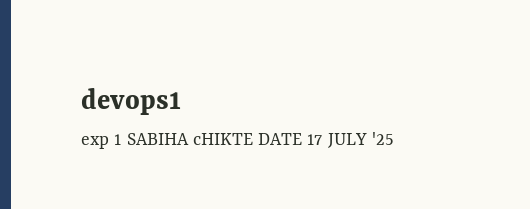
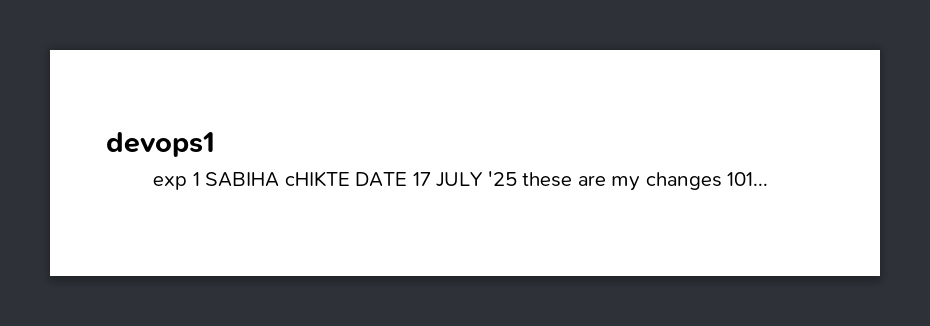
- exp 1 SABIHA cHIKTE DATE 17 JULY '25
+ exp 1 SABIHA cHIKTE DATE 17 JULY '25 these are my changes 101...

